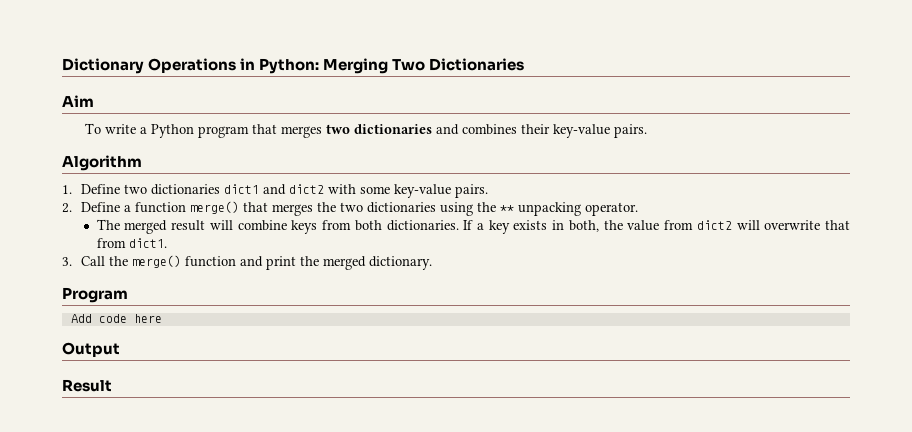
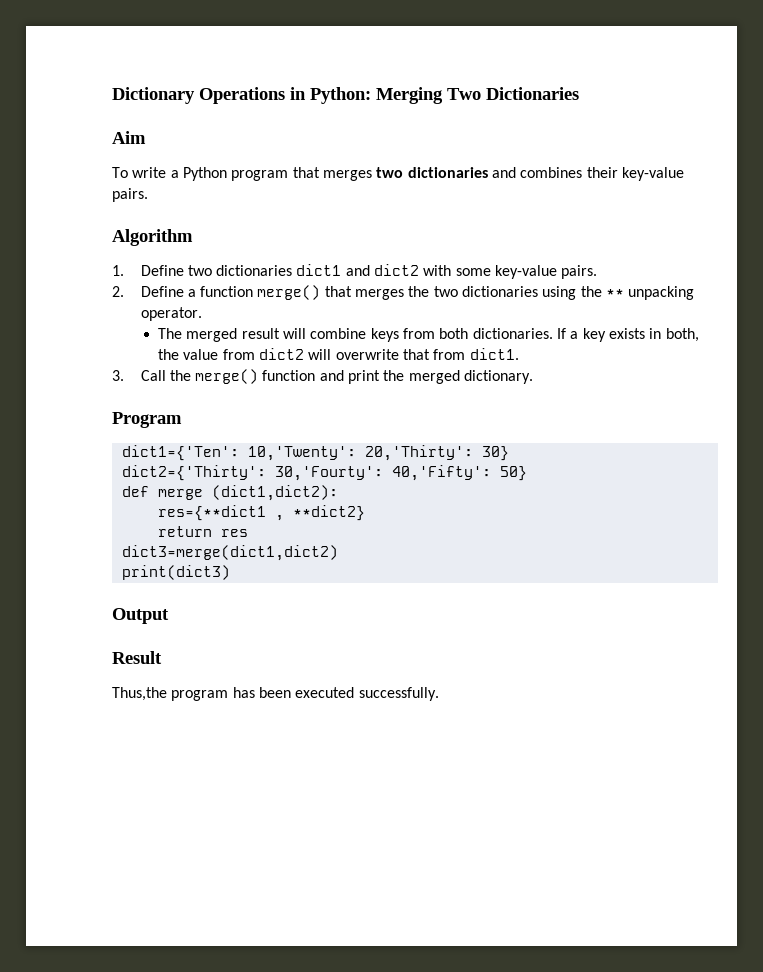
- Add code here
+ dict1={'Ten': 10,'Twenty': 20,'Thirty': 30}
+ dict2={'Thirty': 30,'Fourty': 40,'Fifty': 50}
+ def merge (dict1,dict2):
+ res={**dict1 , **dict2}
+ return res
+ dict3=merge(dict1,dict2)
+ print(dict3)
  Output
  Result
+ Thus,the program has been executed successfully.

